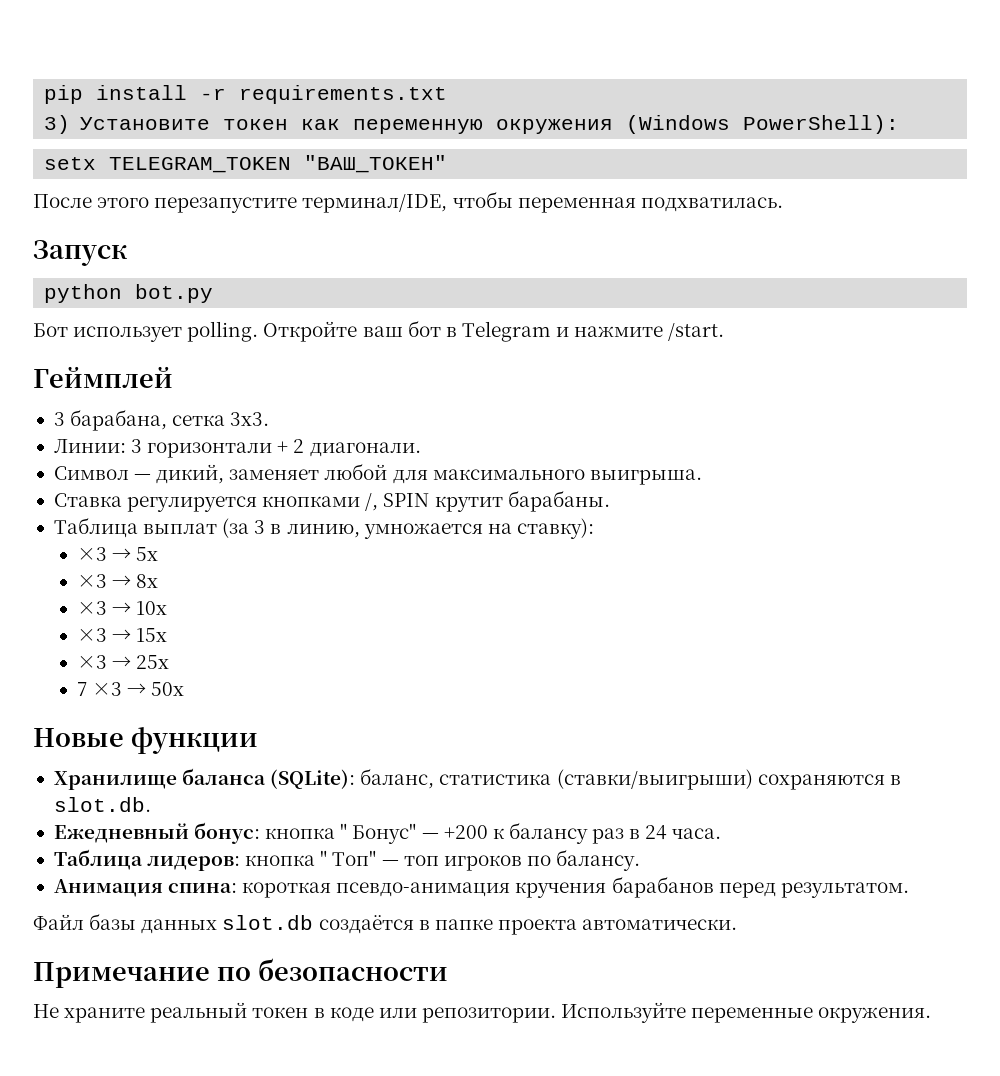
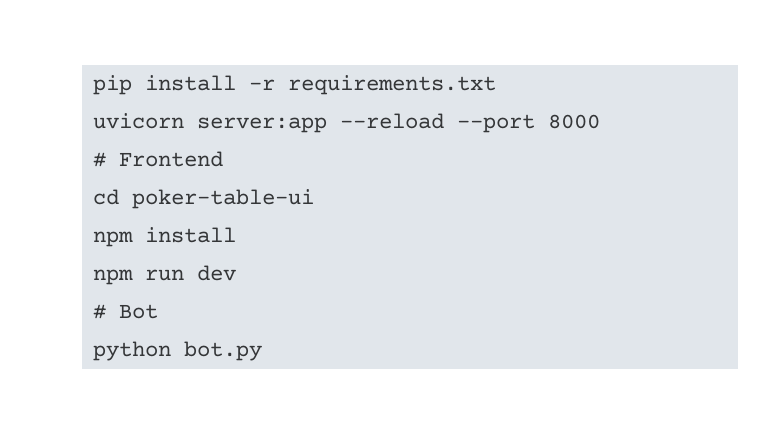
- 3) Установите токен как переменную окружения (Windows PowerShell):
- setx TELEGRAM_TOKEN "ВАШ_ТОКЕН"
- После этого перезапустите терминал/IDE, чтобы переменная подхватилась.
- Запуск
+ uvicorn server:app --reload --port 8000
+ # Frontend
+ cd poker-table-ui
+ npm install
+ npm run dev
+ # Bot
  python bot.py
- Бот использует polling. Откройте ваш бот в Telegram и нажмите /start.
- Геймплей
- 3 барабана, сетка 3x3.
- Линии: 3 горизонтали + 2 диагонали.
- Символ — дикий, заменяет любой для максимального выигрыша.
- Ставка регулируется кнопками /, SPIN крутит барабаны.
- Таблица выплат (за 3 в линию, умножается на ставку):
- ×3 → 5x
- ×3 → 8x
- ×3 → 10x
- ×3 → 15x
- ×3 → 25x
- 7 ×3 → 50x
- Новые функции
- Хранилище баланса (SQLite): баланс, статистика (ставки/выигрыши) сохраняются в slot.db.
- Ежедневный бонус: кнопка " Бонус" — +200 к балансу раз в 24 часа.
- Таблица лидеров: кнопка " Топ" — топ игроков по балансу.
- Анимация спина: короткая псевдо-анимация кручения барабанов перед результатом.
- Файл базы данных slot.db создаётся в папке проекта автоматически.
- Примечание по безопасности
- Не храните реальный токен в коде или репозитории. Используйте переменные окружения.

